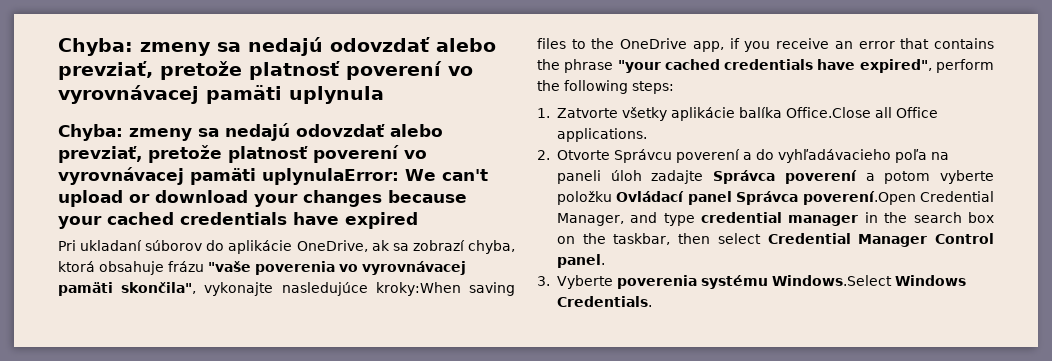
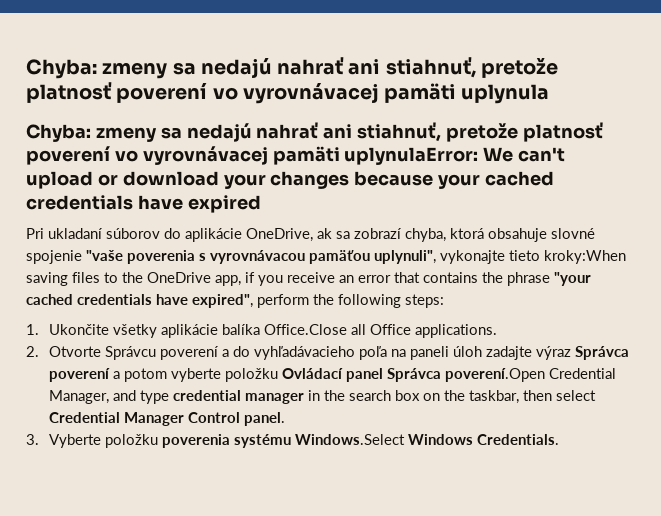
- Chyba: zmeny sa nedajú odovzdať alebo prevziať, pretože platnosť poverení vo vyrovnávacej pamäti uplynula
+ Chyba: zmeny sa nedajú nahrať ani stiahnuť, pretože platnosť poverení vo vyrovnávacej pamäti uplynula
- Chyba: zmeny sa nedajú odovzdať alebo prevziať, pretože platnosť poverení vo vyrovnávacej pamäti uplynulaError: We can't upload or download your changes because your cached credentials have expired
+ Chyba: zmeny sa nedajú nahrať ani stiahnuť, pretože platnosť poverení vo vyrovnávacej pamäti uplynulaError: We can't upload or download your changes because your cached credentials have expired
- Pri ukladaní súborov do aplikácie OneDrive, ak sa zobrazí chyba, ktorá obsahuje frázu "vaše poverenia vo vyrovnávacej pamäti skončila", vykonajte nasledujúce kroky:When saving files to the OneDrive app, if you receive an error that contains the phrase "your cached credentials have expired", perform the following steps:
+ Pri ukladaní súborov do aplikácie OneDrive, ak sa zobrazí chyba, ktorá obsahuje slovné spojenie "vaše poverenia s vyrovnávacou pamäťou uplynuli", vykonajte tieto kroky:When saving files to the OneDrive app, if you receive an error that contains the phrase "your cached credentials have expired", perform the following steps:
- 1. Zatvorte všetky aplikácie balíka Office.Close all Office applications.
+ 1. Ukončite všetky aplikácie balíka Office.Close all Office applications.
- 2. Otvorte Správcu poverení a do vyhľadávacieho poľa na paneli úloh zadajte Správca poverení a potom vyberte položku Ovládací panel Správca poverení.Open Credential Manager, and type credential manager in the search box on the taskbar, then select Credential Manager Control panel.
+ 2. Otvorte Správcu poverení a do vyhľadávacieho poľa na paneli úloh zadajte výraz Správca poverení a potom vyberte položku Ovládací panel Správca poverení.Open Credential Manager, and type credential manager in the search box on the taskbar, then select Credential Manager Control panel.
- 3. Vyberte poverenia systému Windows.Select Windows Credentials.
+ 3. Vyberte položku poverenia systému Windows.Select Windows Credentials.

